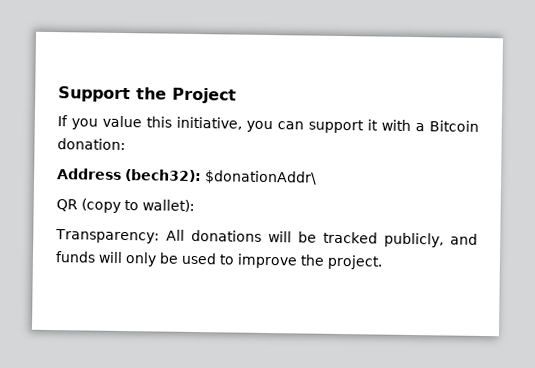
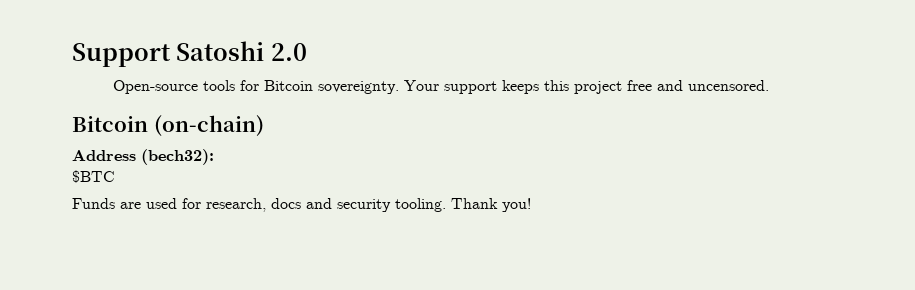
- Support the Project
- If you value this initiative, you can support it with a Bitcoin donation:
- Address (bech32): $donationAddr\
- QR (copy to wallet):
- Transparency: All donations will be tracked publicly, and funds will only be used to improve the project.
+ Support Satoshi 2.0
+ Open-source tools for Bitcoin sovereignty. Your support keeps this project free and uncensored.
+ Bitcoin (on-chain)
+ Address (bech32):
+ $BTC
+ Funds are used for research, docs and security tooling. Thank you!

